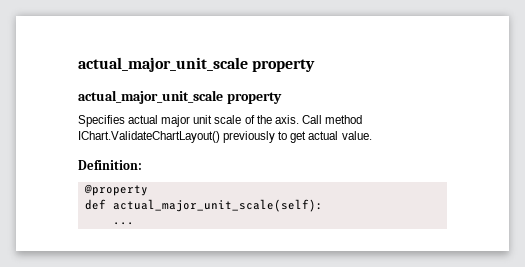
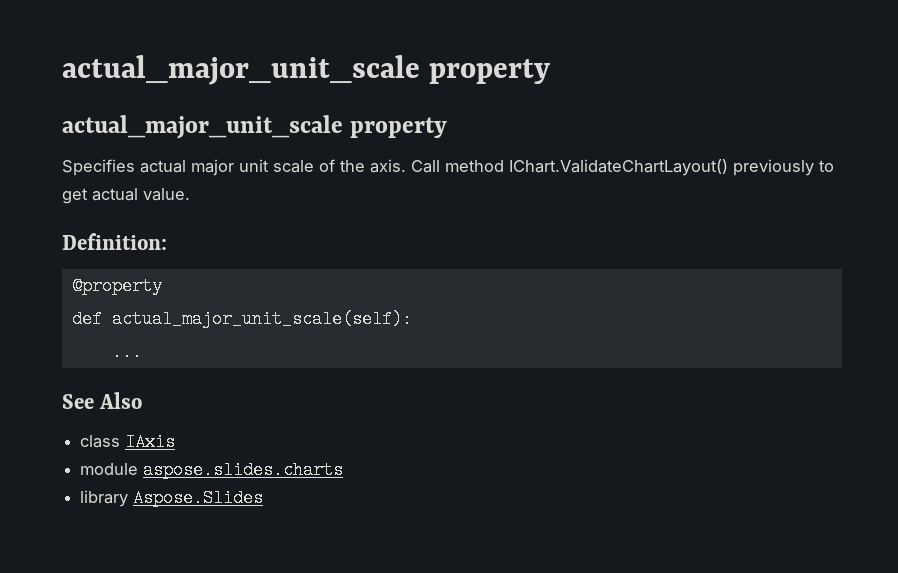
+ See Also
+ class IAxis
+ module aspose.slides.charts
+ library Aspose.Slides

